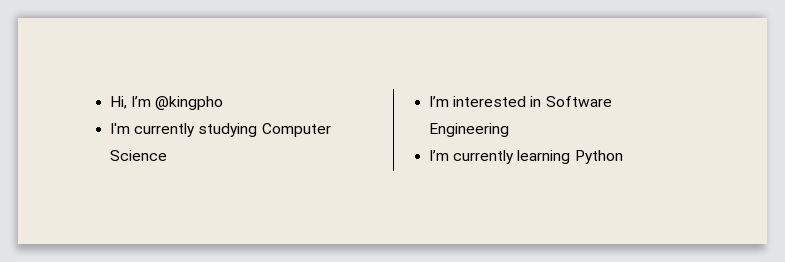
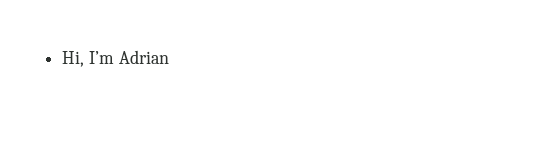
- Hi, I’m @kingpho
- I'm currently studying Computer Science
- I’m interested in Software Engineering
- I’m currently learning Python
+ Hi, I’m Adrian

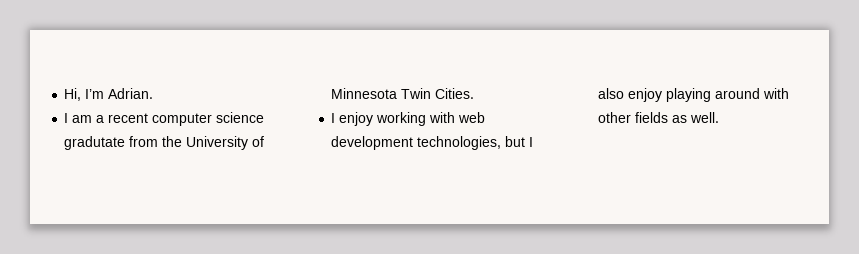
- Hi, I’m Adrian
+ Hi, I’m Adrian.
+ I am a recent computer science gradutate from the University of Minnesota Twin Cities.
+ I enjoy working with web development technologies, but I also enjoy playing around with other fields as well.

